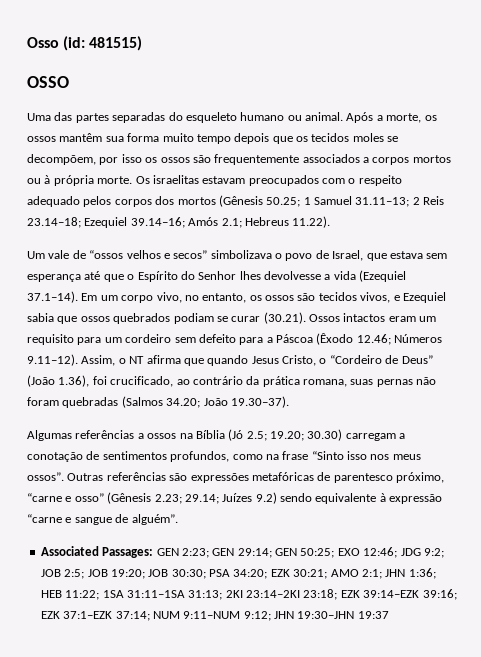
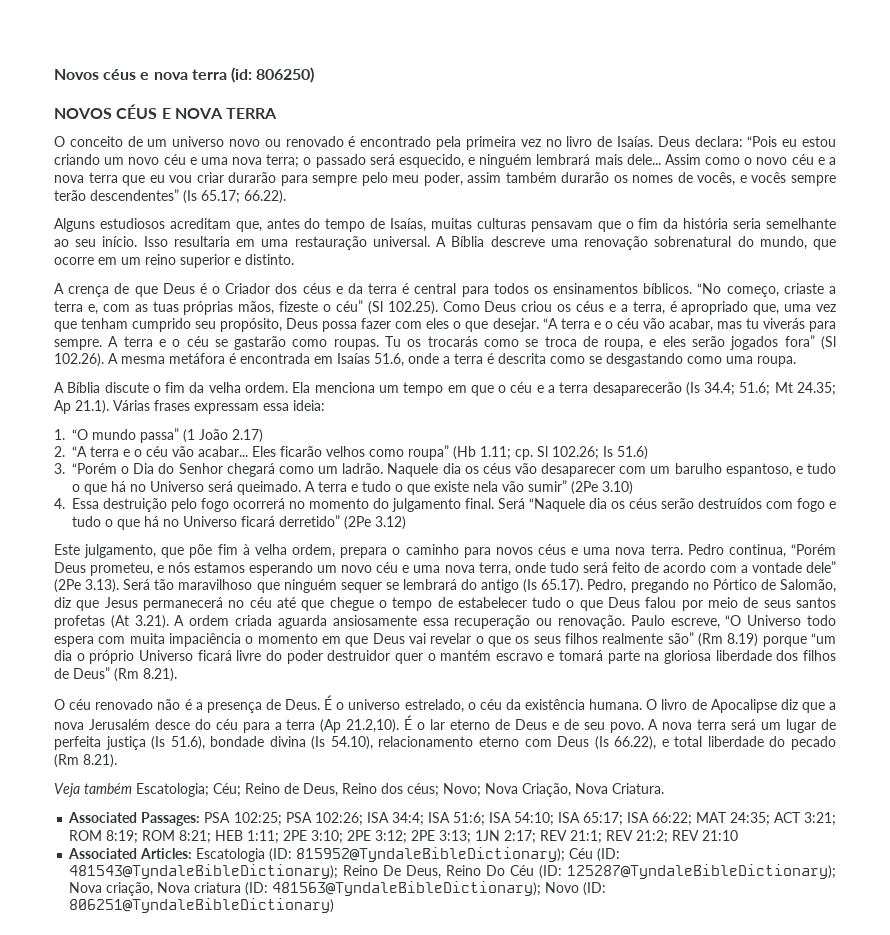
- Osso (id: 481515)
- OSSO
- Uma das partes separadas do esqueleto humano ou animal. Após a morte, os ossos mantêm sua forma muito tempo depois que os tecidos moles se decompõem, por isso os ossos são frequentemente associados a corpos mortos ou à própria morte. Os israelitas estavam preocupados com o respeito adequado pelos corpos dos mortos (Gênesis 50.25; 1 Samuel 31.11–13; 2 Reis 23.14–18; Ezequiel 39.14–16; Amós 2.1; Hebreus 11.22).
- Um vale de “ossos velhos e secos” simbolizava o povo de Israel, que estava sem esperança até que o Espírito do Senhor lhes devolvesse a vida (Ezequiel 37.1–14). Em um corpo vivo, no entanto, os ossos são tecidos vivos, e Ezequiel sabia que ossos quebrados podiam se curar (30.21). Ossos intactos eram um requisito para um cordeiro sem defeito para a Páscoa (Êxodo 12.46; Números 9.11–12). Assim, o NT afirma que quando Jesus Cristo, o “Cordeiro de Deus” (João 1.36), foi crucificado, ao contrário da prática romana, suas pernas não foram quebradas (Salmos 34.20; João 19.30–37).
- Algumas referências a ossos na Bíblia (Jó 2.5; 19.20; 30.30) carregam a conotação de sentimentos profundos, como na frase “Sinto isso nos meus ossos”. Outras referências são expressões metafóricas de parentesco próximo, “carne e osso” (Gênesis 2.23; 29.14; Juízes 9.2) sendo equivalente à expressão “carne e sangue de alguém”.
- Associated Passages: GEN 2:23; GEN 29:14; GEN 50:25; EXO 12:46; JDG 9:2; JOB 2:5; JOB 19:20; JOB 30:30; PSA 34:20; EZK 30:21; AMO 2:1; JHN 1:36; HEB 11:22; 1SA 31:11–1SA 31:13; 2KI 23:14–2KI 23:18; EZK 39:14–EZK 39:16; EZK 37:1–EZK 37:14; NUM 9:11–NUM 9:12; JHN 19:30–JHN 19:37
+ Novos céus e nova terra (id: 806250)
+ NOVOS CÉUS E NOVA TERRA
+ O conceito de um universo novo ou renovado é encontrado pela primeira vez no livro de Isaías. Deus declara: “Pois eu estou criando um novo céu e uma nova terra; o passado será esquecido, e ninguém lembrará mais dele... Assim como o novo céu e a nova terra que eu vou criar durarão para sempre pelo meu poder, assim também durarão os nomes de vocês, e vocês sempre terão descendentes” (Is 65.17; 66.22).
+ Alguns estudiosos acreditam que, antes do tempo de Isaías, muitas culturas pensavam que o fim da história seria semelhante ao seu início. Isso resultaria em uma restauração universal. A Bíblia descreve uma renovação sobrenatural do mundo, que ocorre em um reino superior e distinto.
+ A crença de que Deus é o Criador dos céus e da terra é central para todos os ensinamentos bíblicos. “No começo, criaste a terra e, com as tuas próprias mãos, fizeste o céu” (Sl 102.25). Como Deus criou os céus e a terra, é apropriado que, uma vez que tenham cumprido seu propósito, Deus possa fazer com eles o que desejar. “A terra e o céu vão acabar, mas tu viverás para sempre. A terra e o céu se gastarão como roupas. Tu os trocarás como se troca de roupa, e eles serão jogados fora” (Sl 102.26). A mesma metáfora é encontrada em Isaías 51.6, onde a terra é descrita como se desgastando como uma roupa.
+ A Bíblia discute o fim da velha ordem. Ela menciona um tempo em que o céu e a terra desaparecerão (Is 34.4; 51.6; Mt 24.35; Ap 21.1). Várias frases expressam essa ideia:
+ 1. “O mundo passa” (1 João 2.17)
+ 2. “A terra e o céu vão acabar... Eles ficarão velhos como roupa” (Hb 1.11; cp. Sl 102.26; Is 51.6)
+ 3. “Porém o Dia do Senhor chegará como um ladrão. Naquele dia os céus vão desaparecer com um barulho espantoso, e tudo o que há no Universo será queimado. A terra e tudo o que existe nela vão sumir” (2Pe 3.10)
+ 4. Essa destruição pelo fogo ocorrerá no momento do julgamento final. Será “Naquele dia os céus serão destruídos com fogo e tudo o que há no Universo ficará derretido” (2Pe 3.12)
+ Este julgamento, que põe fim à velha ordem, prepara o caminho para novos céus e uma nova terra. Pedro continua, “Porém Deus prometeu, e nós estamos esperando um novo céu e uma nova terra, onde tudo será feito de acordo com a vontade dele” (2Pe 3.13). Será tão maravilhoso que ninguém sequer se lembrará do antigo (Is 65.17). Pedro, pregando no Pórtico de Salomão, diz que Jesus permanecerá no céu até que chegue o tempo de estabelecer tudo o que Deus falou por meio de seus santos profetas (At 3.21). A ordem criada aguarda ansiosamente essa recuperação ou renovação. Paulo escreve, “O Universo todo espera com muita impaciência o momento em que Deus vai revelar o que os seus filhos realmente são” (Rm 8.19) porque “um dia o próprio Universo ficará livre do poder destruidor quer o mantém escravo e tomará parte na gloriosa liberdade dos filhos de Deus” (Rm 8.21).
+ O céu renovado não é a presença de Deus. É o universo estrelado, o céu da existência humana. O livro de Apocalipse diz que a nova Jerusalém desce do céu para a terra (Ap 21.2,10). É o lar eterno de Deus e de seu povo. A nova terra será um lugar de perfeita justiça (Is 51.6), bondade divina (Is 54.10), relacionamento eterno com Deus (Is 66.22), e total liberdade do pecado (Rm 8.21).
+ Veja também Escatologia; Céu; Reino de Deus, Reino dos céus; Novo; Nova Criação, Nova Criatura.
+ Associated Passages: PSA 102:25; PSA 102:26; ISA 34:4; ISA 51:6; ISA 54:10; ISA 65:17; ISA 66:22; MAT 24:35; ACT 3:21; ROM 8:19; ROM 8:21; HEB 1:11; 2PE 3:10; 2PE 3:12; 2PE 3:13; 1JN 2:17; REV 21:1; REV 21:2; REV 21:10
+ Associated Articles: Escatologia (ID: 815952@TyndaleBibleDictionary); Céu (ID: 481543@TyndaleBibleDictionary); Reino De Deus, Reino Do Céu (ID: 125287@TyndaleBibleDictionary); Nova criação, Nova criatura (ID: 481563@TyndaleBibleDictionary); Novo (ID: 806251@TyndaleBibleDictionary)

